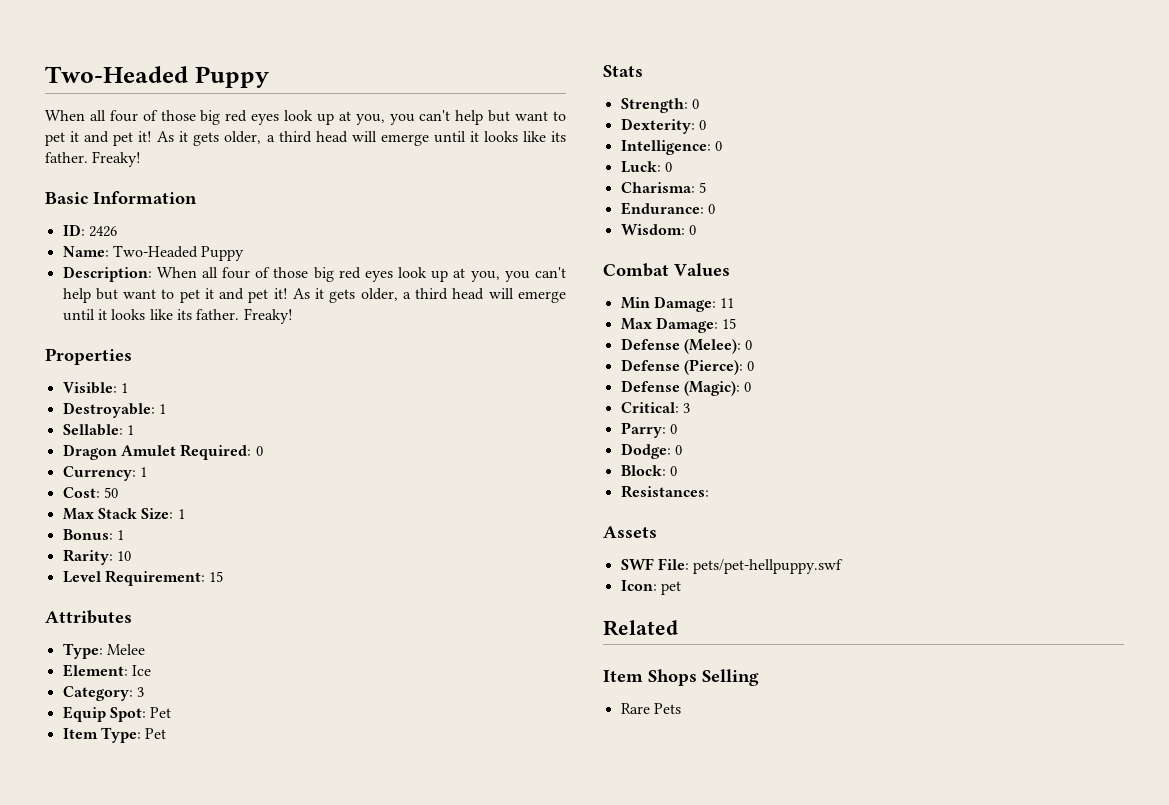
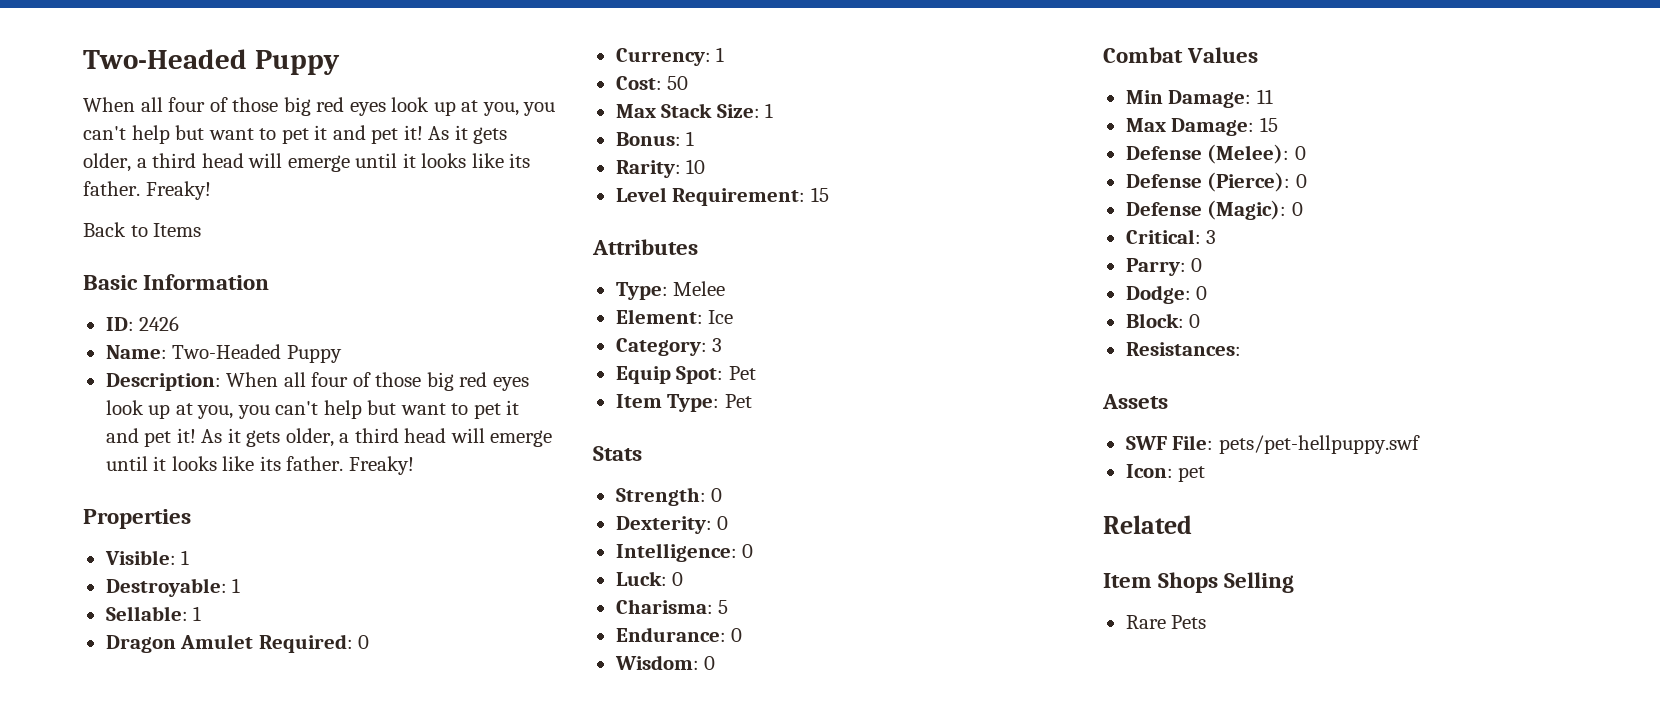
+ Back to Items

